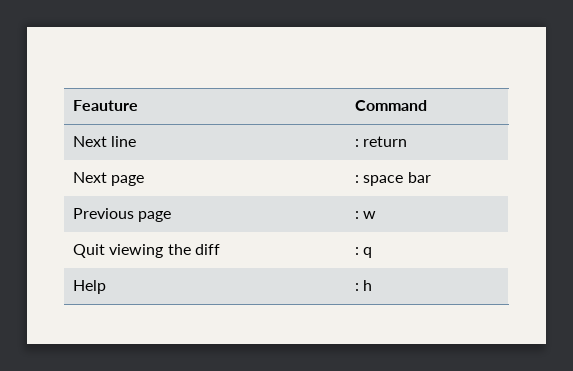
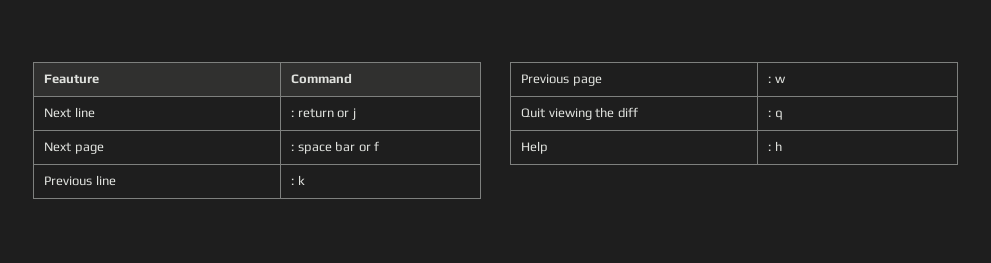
- Next line | : return
+ Next line | : return or j
- Next page | : space bar
+ Next page | : space bar or f
+ Previous line | : k

